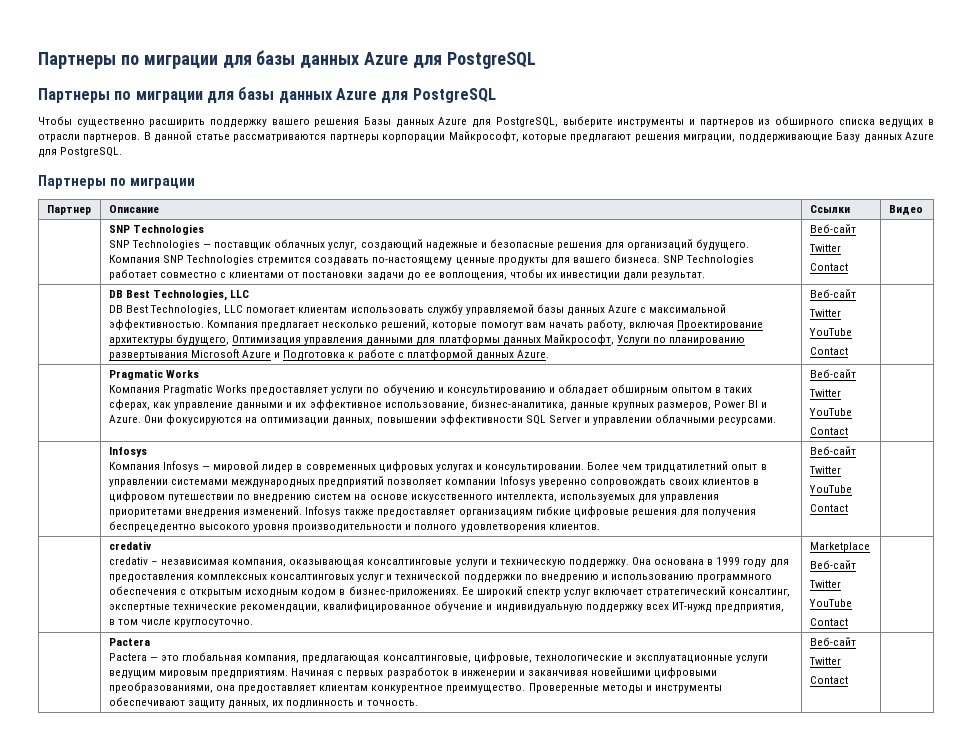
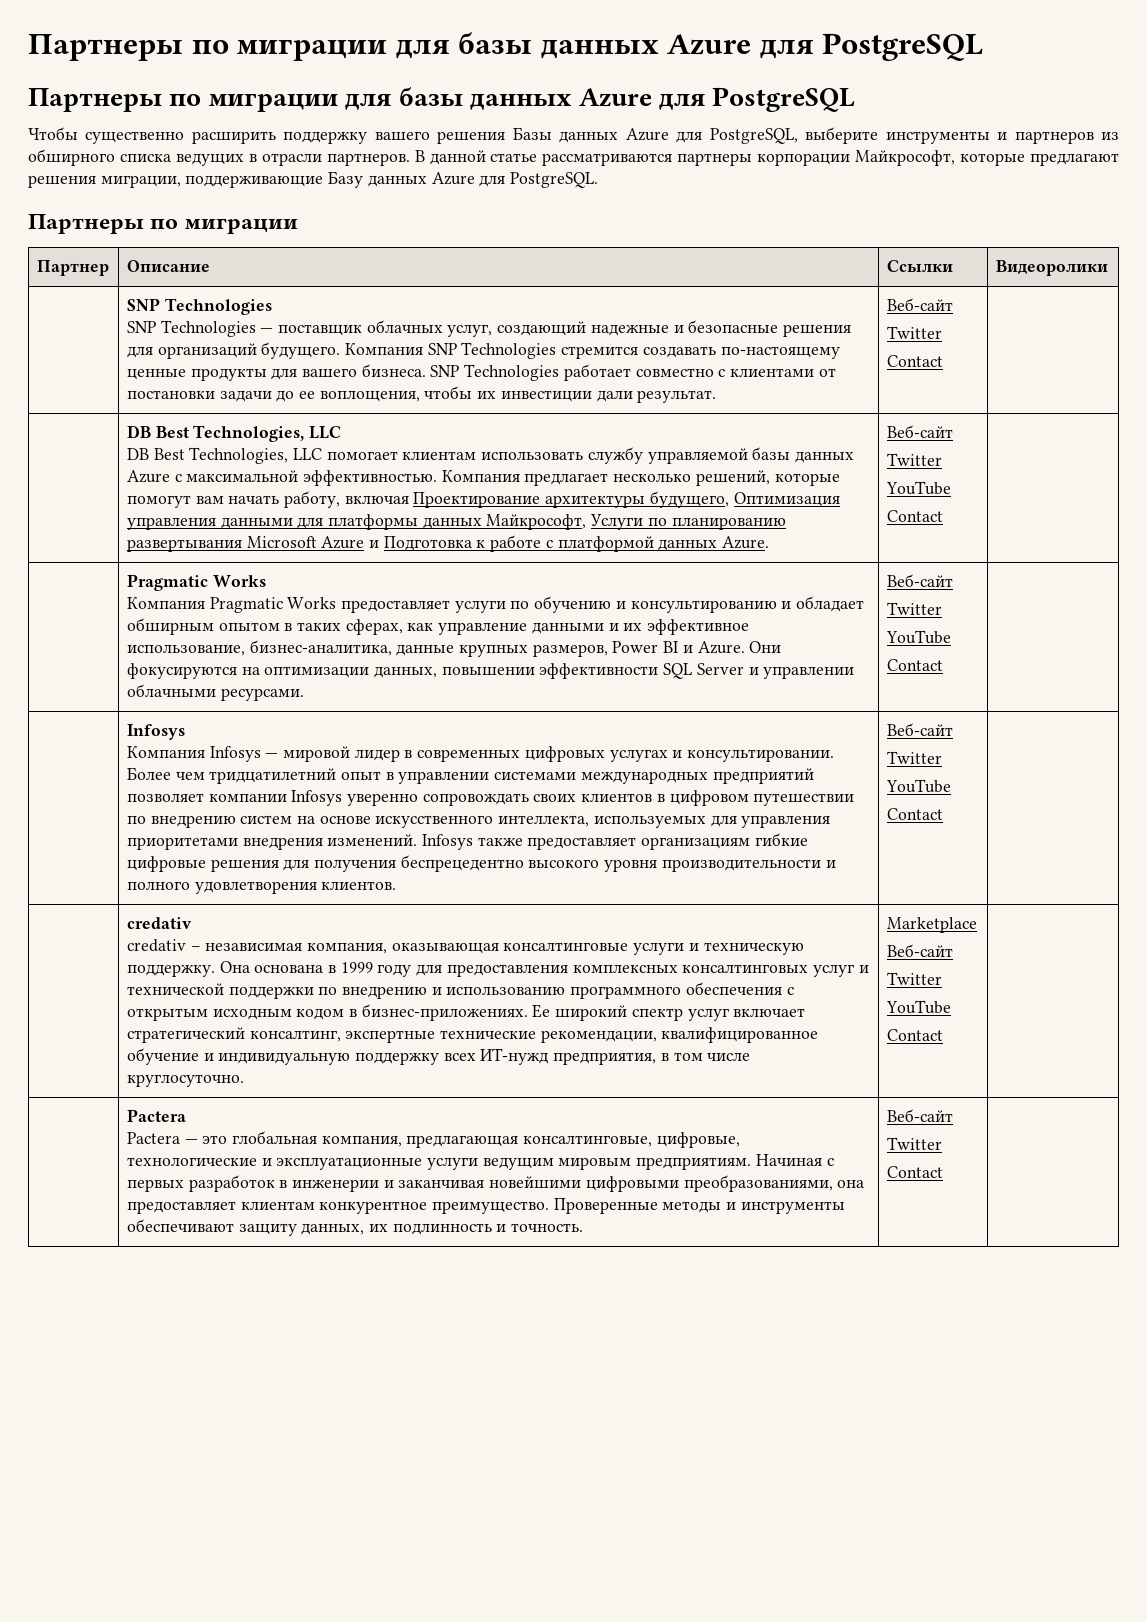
- Партнер | Описание | Ссылки | Видео
+ Партнер | Описание | Ссылки | Видеоролики

